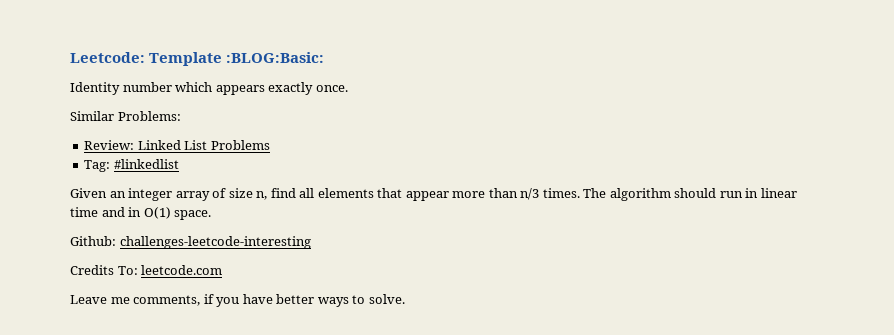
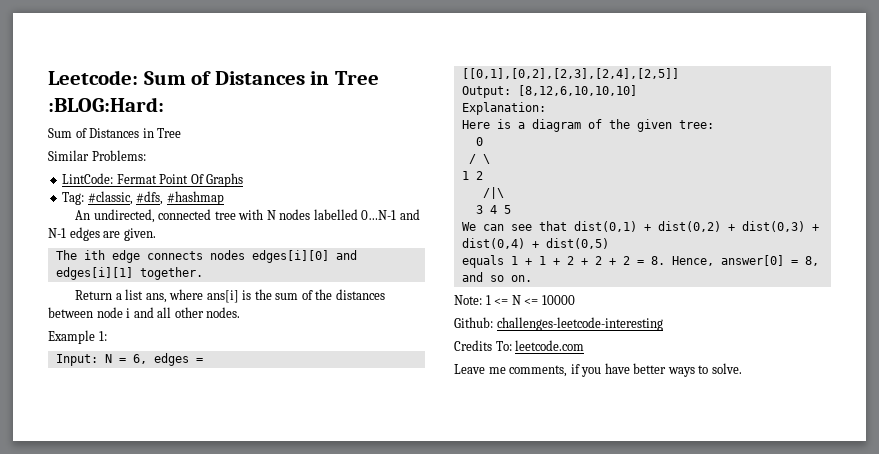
- Leetcode: Template :BLOG:Basic:
- Identity number which appears exactly once.
+ Leetcode: Sum of Distances in Tree :BLOG:Hard:
+ Sum of Distances in Tree
  Similar Problems:
- Review: Linked List Problems
- Tag: #linkedlist
- Given an integer array of size n, find all elements that appear more than n/3 times. The algorithm should run in linear time and in O(1) space.
+ LintCode: Fermat Point Of Graphs
+ Tag: #classic, #dfs, #hashmap
+ An undirected, connected tree with N nodes labelled 0…N-1 and N-1 edges are given.
+ The ith edge connects nodes edges[i][0] and edges[i][1] together.
+ Return a list ans, where ans[i] is the sum of the distances between node i and all other nodes.
+ Example 1:
+ Input: N = 6, edges = [[0,1],[0,2],[2,3],[2,4],[2,5]]
+ Output: [8,12,6,10,10,10]
+ Explanation:
+ Here is a diagram of the given tree:
+ 0
+ / \
+ 1 2
+ /|\
+ 3 4 5
+ We can see that dist(0,1) + dist(0,2) + dist(0,3) + dist(0,4) + dist(0,5)
+ equals 1 + 1 + 2 + 2 + 2 = 8. Hence, answer[0] = 8, and so on.
+ Note: 1 <= N <= 10000

